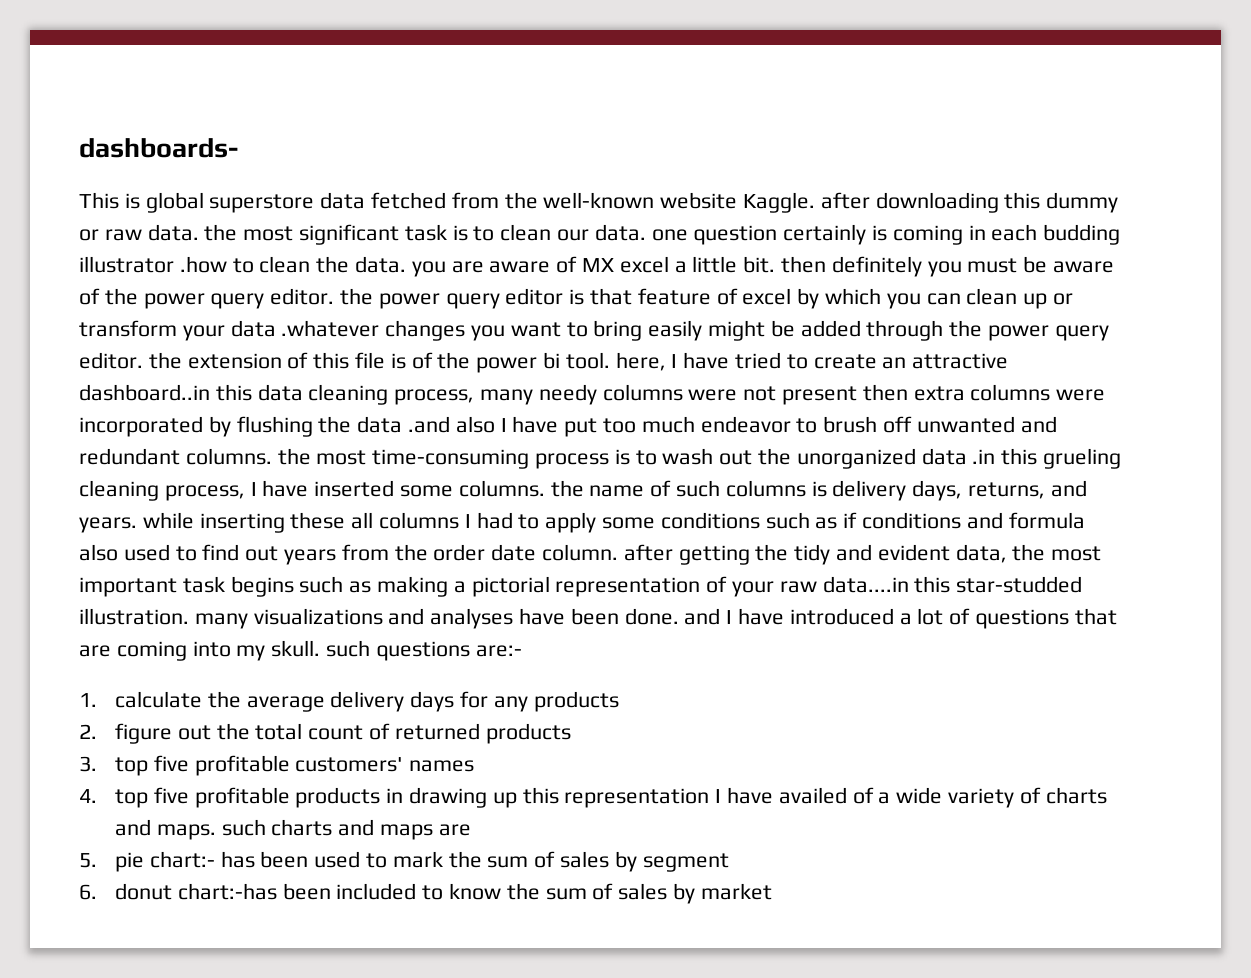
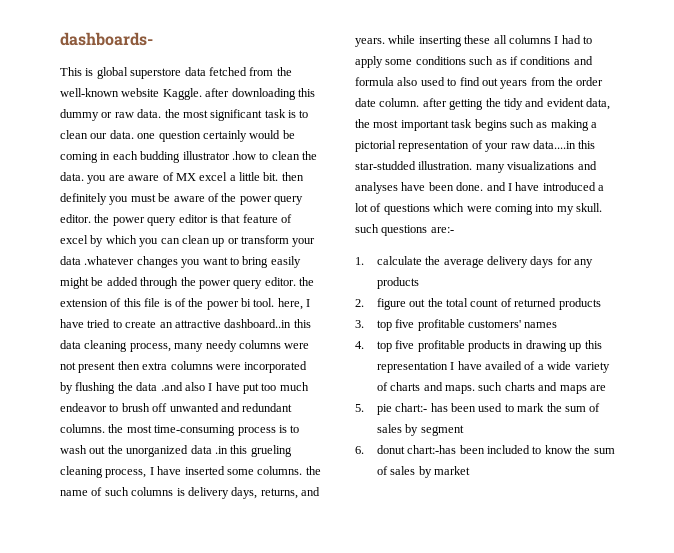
- This is global superstore data fetched from the well-known website Kaggle. after downloading this dummy or raw data. the most significant task is to clean our data. one question certainly is coming in each budding illustrator .how to clean the data. you are aware of MX excel a little bit. then definitely you must be aware of the power query editor. the power query editor is that feature of excel by which you can clean up or transform your data .whatever changes you want to bring easily might be added through the power query editor. the extension of this file is of the power bi tool. here, I have tried to create an attractive dashboard..in this data cleaning process, many needy columns were not present then extra columns were incorporated by flushing the data .and also I have put too much endeavor to brush off unwanted and redundant columns. the most time-consuming process is to wash out the unorganized data .in this grueling cleaning process, I have inserted some columns. the name of such columns is delivery days, returns, and years. while inserting these all columns I had to apply some conditions such as if conditions and formula also used to find out years from the order date column. after getting the tidy and evident data, the most important task begins such as making a pictorial representation of your raw data....in this star-studded illustration. many visualizations and analyses have been done. and I have introduced a lot of questions that are coming into my skull. such questions are:-
+ This is global superstore data fetched from the well-known website Kaggle. after downloading this dummy or raw data. the most significant task is to clean our data. one question certainly would be coming in each budding illustrator .how to clean the data. you are aware of MX excel a little bit. then definitely you must be aware of the power query editor. the power query editor is that feature of excel by which you can clean up or transform your data .whatever changes you want to bring easily might be added through the power query editor. the extension of this file is of the power bi tool. here, I have tried to create an attractive dashboard..in this data cleaning process, many needy columns were not present then extra columns were incorporated by flushing the data .and also I have put too much endeavor to brush off unwanted and redundant columns. the most time-consuming process is to wash out the unorganized data .in this grueling cleaning process, I have inserted some columns. the name of such columns is delivery days, returns, and years. while inserting these all columns I had to apply some conditions such as if conditions and formula also used to find out years from the order date column. after getting the tidy and evident data, the most important task begins such as making a pictorial representation of your raw data....in this star-studded illustration. many visualizations and analyses have been done. and I have introduced a lot of questions which were coming into my skull. such questions are:-

